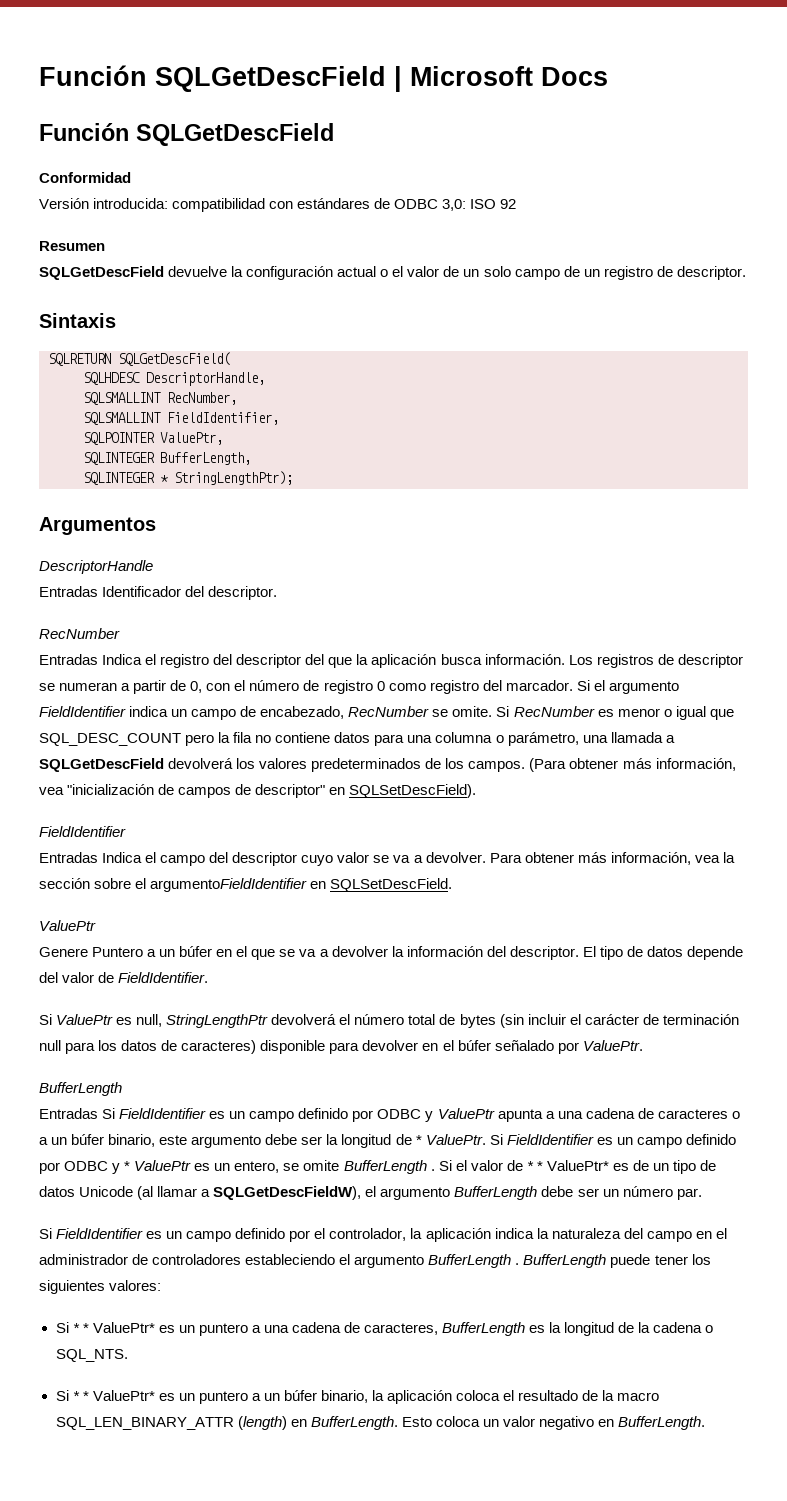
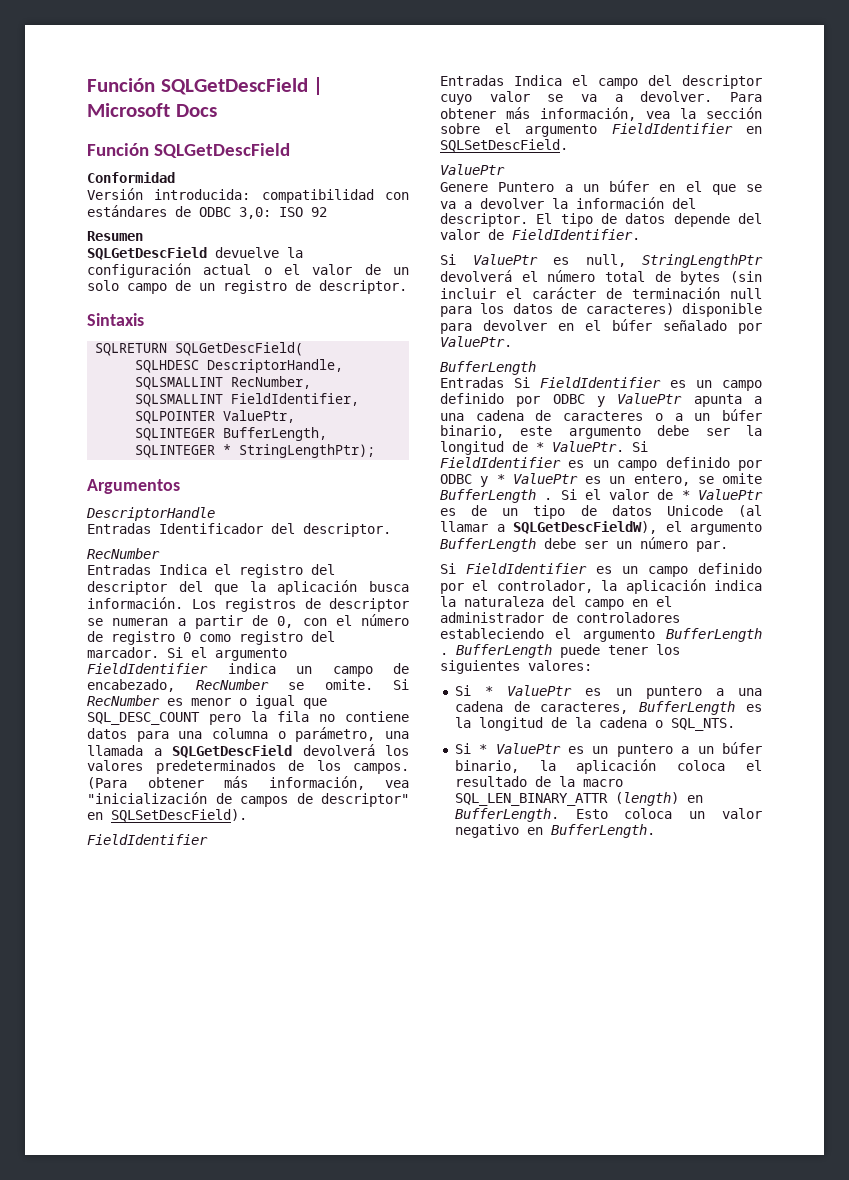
- Para obtener más información, vea la sección sobre el argumentoFieldIdentifier en SQLSetDescField.
+ Para obtener más información, vea la sección sobre el argumento FieldIdentifier en SQLSetDescField.
- Si el valor de * * ValuePtr* es de un tipo de datos Unicode (al llamar a SQLGetDescFieldW), el argumento BufferLength debe ser un número par.
+ Si el valor de * ValuePtr es de un tipo de datos Unicode (al llamar a SQLGetDescFieldW), el argumento BufferLength debe ser un número par.
- Si * * ValuePtr* es un puntero a una cadena de caracteres, BufferLength es la longitud de la cadena o SQL_NTS.
+ Si * ValuePtr es un puntero a una cadena de caracteres, BufferLength es la longitud de la cadena o SQL_NTS.
- Si * * ValuePtr* es un puntero a un búfer binario, la aplicación coloca el resultado de la macro SQL_LEN_BINARY_ATTR (length) en BufferLength.
+ Si * ValuePtr es un puntero a un búfer binario, la aplicación coloca el resultado de la macro SQL_LEN_BINARY_ATTR (length) en BufferLength.

